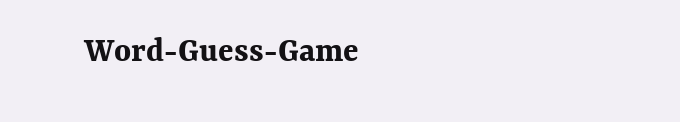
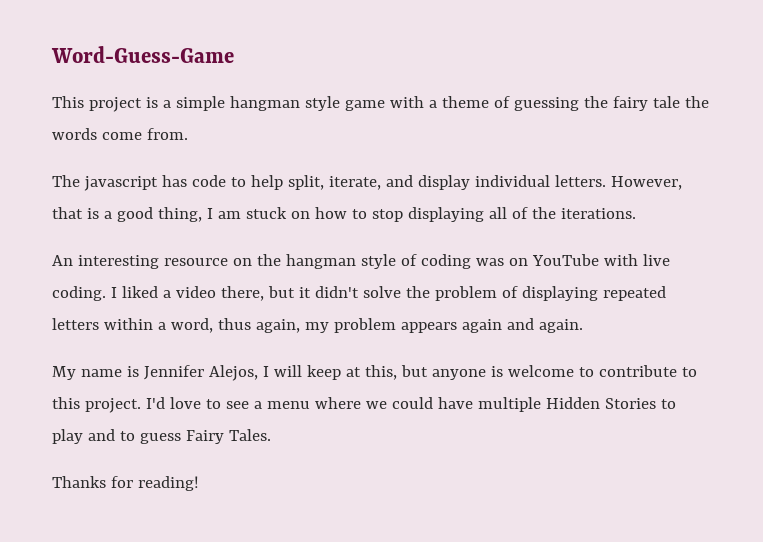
+ This project is a simple hangman style game with a theme of guessing the fairy tale the words come from.
+ The javascript has code to help split, iterate, and display individual letters. However, that is a good thing, I am stuck on how to stop displaying all of the iterations.
+ An interesting resource on the hangman style of coding was on YouTube with live coding. I liked a video there, but it didn't solve the problem of displaying repeated letters within a word, thus again, my problem appears again and again.
+ My name is Jennifer Alejos, I will keep at this, but anyone is welcome to contribute to this project. I'd love to see a menu where we could have multiple Hidden Stories to play and to guess Fairy Tales.
+ Thanks for reading!

